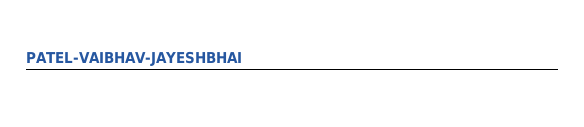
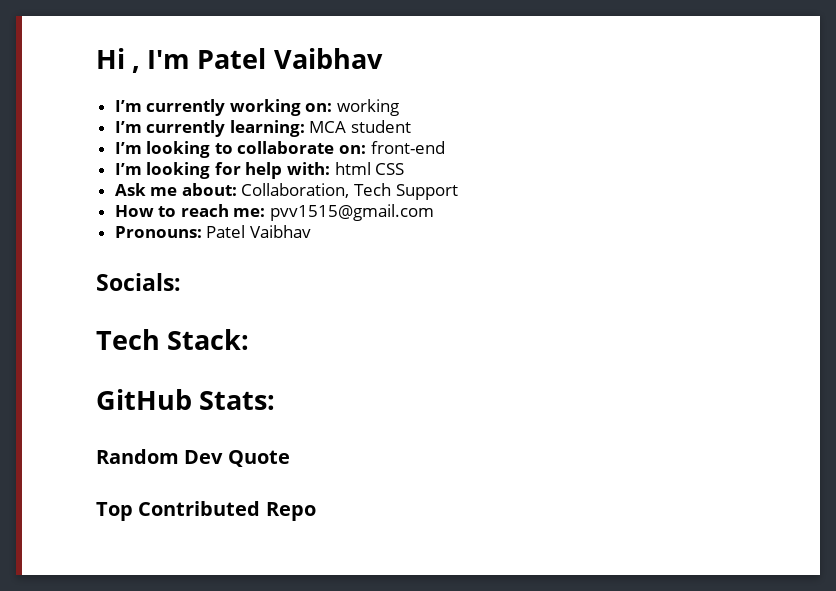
- PATEL-VAIBHAV-JAYESHBHAI
+ Hi , I'm Patel Vaibhav
+ I’m currently working on: working
+ I’m currently learning: MCA student
+ I’m looking to collaborate on: front-end
+ I’m looking for help with: html CSS
+ Ask me about: Collaboration, Tech Support
+ How to reach me: pvv1515@gmail.com
+ Pronouns: Patel Vaibhav
+ Socials:
+ Tech Stack:
+ GitHub Stats:
+ Random Dev Quote
+ Top Contributed Repo

